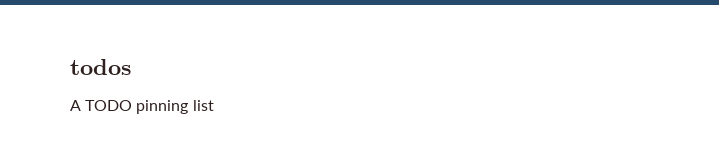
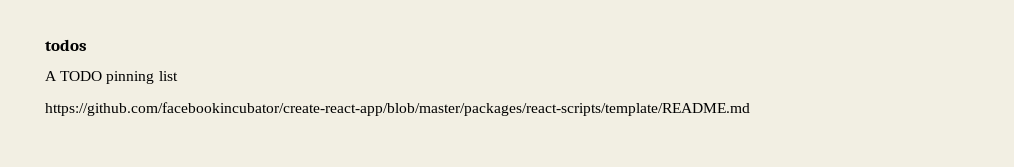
+ https://github.com/facebookincubator/create-react-app/blob/master/packages/react-scripts/template/README.md

